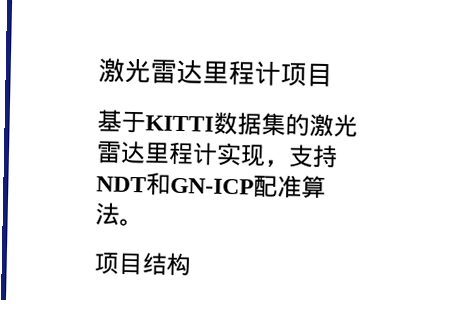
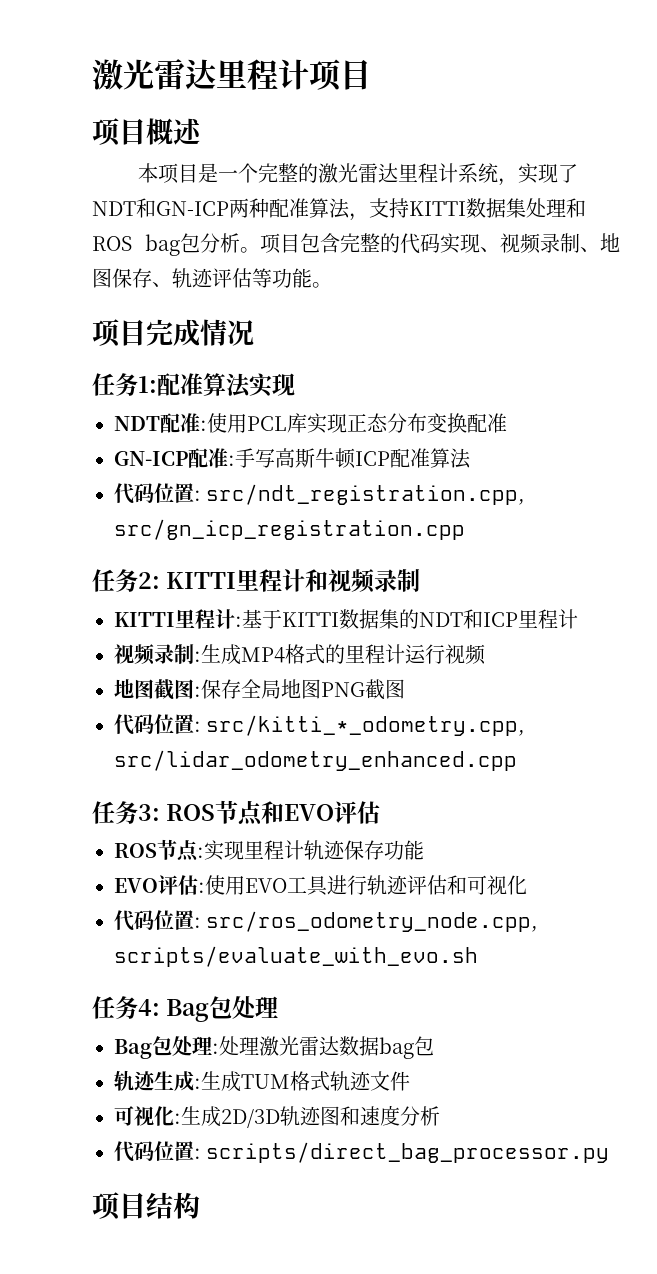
- 基于KITTI数据集的激光雷达里程计实现，支持NDT和GN-ICP配准算法。
+ 项目概述
+ 本项目是一个完整的激光雷达里程计系统，实现了NDT和GN-ICP两种配准算法，支持KITTI数据集处理和ROS bag包分析。项目包含完整的代码实现、视频录制、地图保存、轨迹评估等功能。
+ 项目完成情况
+ 任务1:配准算法实现
+ NDT配准:使用PCL库实现正态分布变换配准
+ GN-ICP配准:手写高斯牛顿ICP配准算法
+ 代码位置: src/ndt_registration.cpp, src/gn_icp_registration.cpp
+ 任务2: KITTI里程计和视频录制
+ KITTI里程计:基于KITTI数据集的NDT和ICP里程计
+ 视频录制:生成MP4格式的里程计运行视频
+ 地图截图:保存全局地图PNG截图
+ 代码位置: src/kitti_*_odometry.cpp, src/lidar_odometry_enhanced.cpp
+ 任务3: ROS节点和EVO评估
+ ROS节点:实现里程计轨迹保存功能
+ EVO评估:使用EVO工具进行轨迹评估和可视化
+ 代码位置: src/ros_odometry_node.cpp, scripts/evaluate_with_evo.sh
+ 任务4: Bag包处理
+ Bag包处理:处理激光雷达数据bag包
+ 轨迹生成:生成TUM格式轨迹文件
+ 可视化:生成2D/3D轨迹图和速度分析
+ 代码位置: scripts/direct_bag_processor.py

